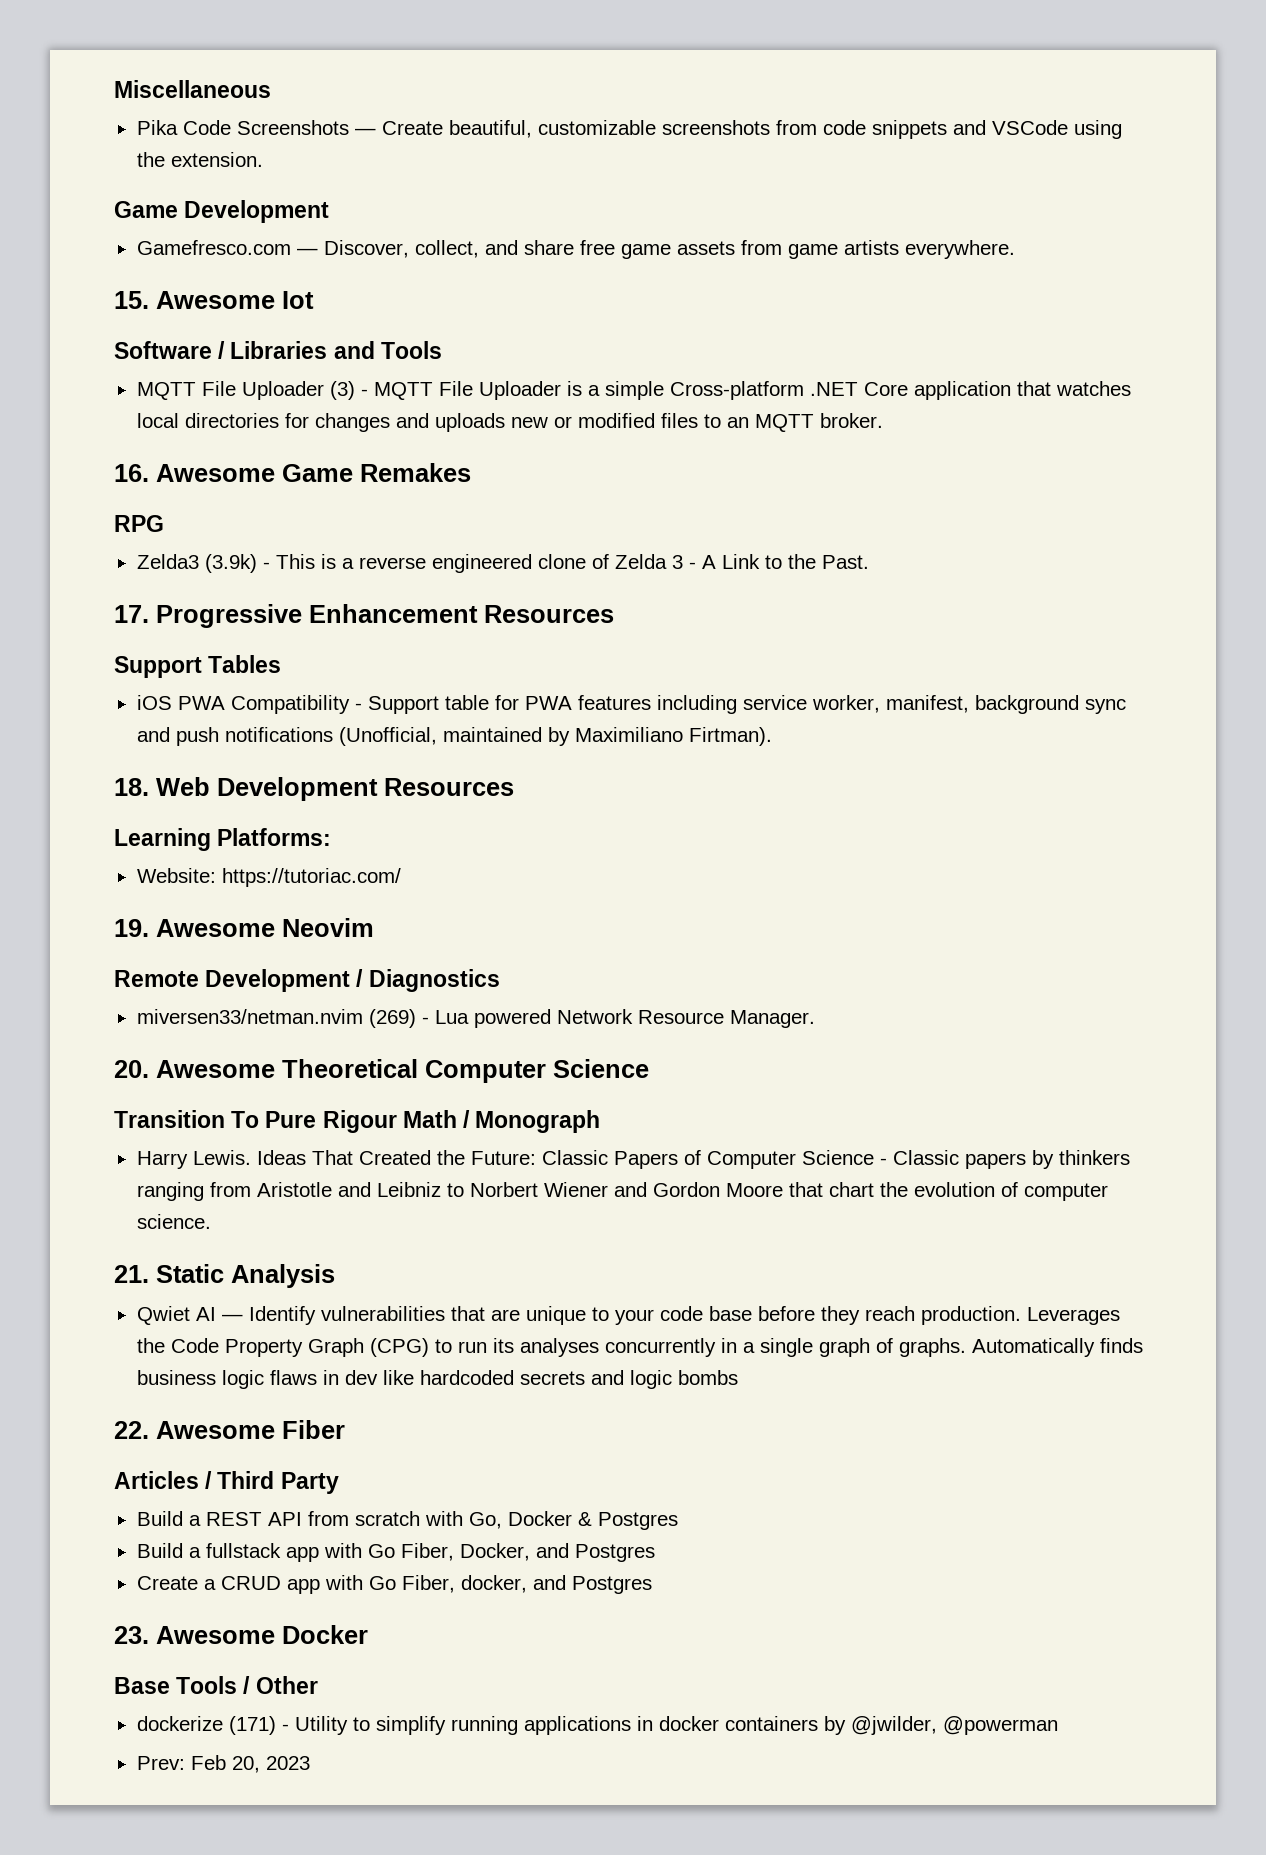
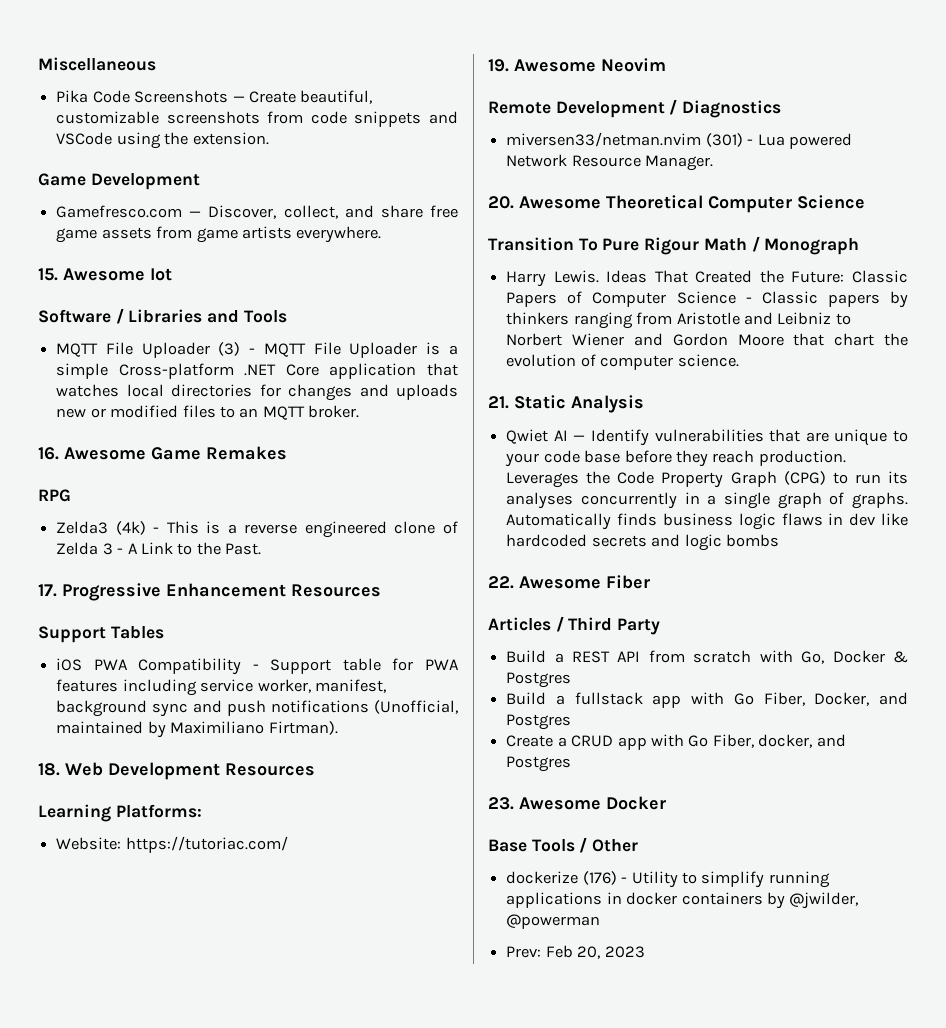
- Zelda3 (3.9k) - This is a reverse engineered clone of Zelda 3 - A Link to the Past.
+ Zelda3 (4k) - This is a reverse engineered clone of Zelda 3 - A Link to the Past.
- miversen33/netman.nvim (269) - Lua powered Network Resource Manager.
+ miversen33/netman.nvim (301) - Lua powered Network Resource Manager.
- dockerize (171) - Utility to simplify running applications in docker containers by @jwilder, @powerman
+ dockerize (176) - Utility to simplify running applications in docker containers by @jwilder, @powerman

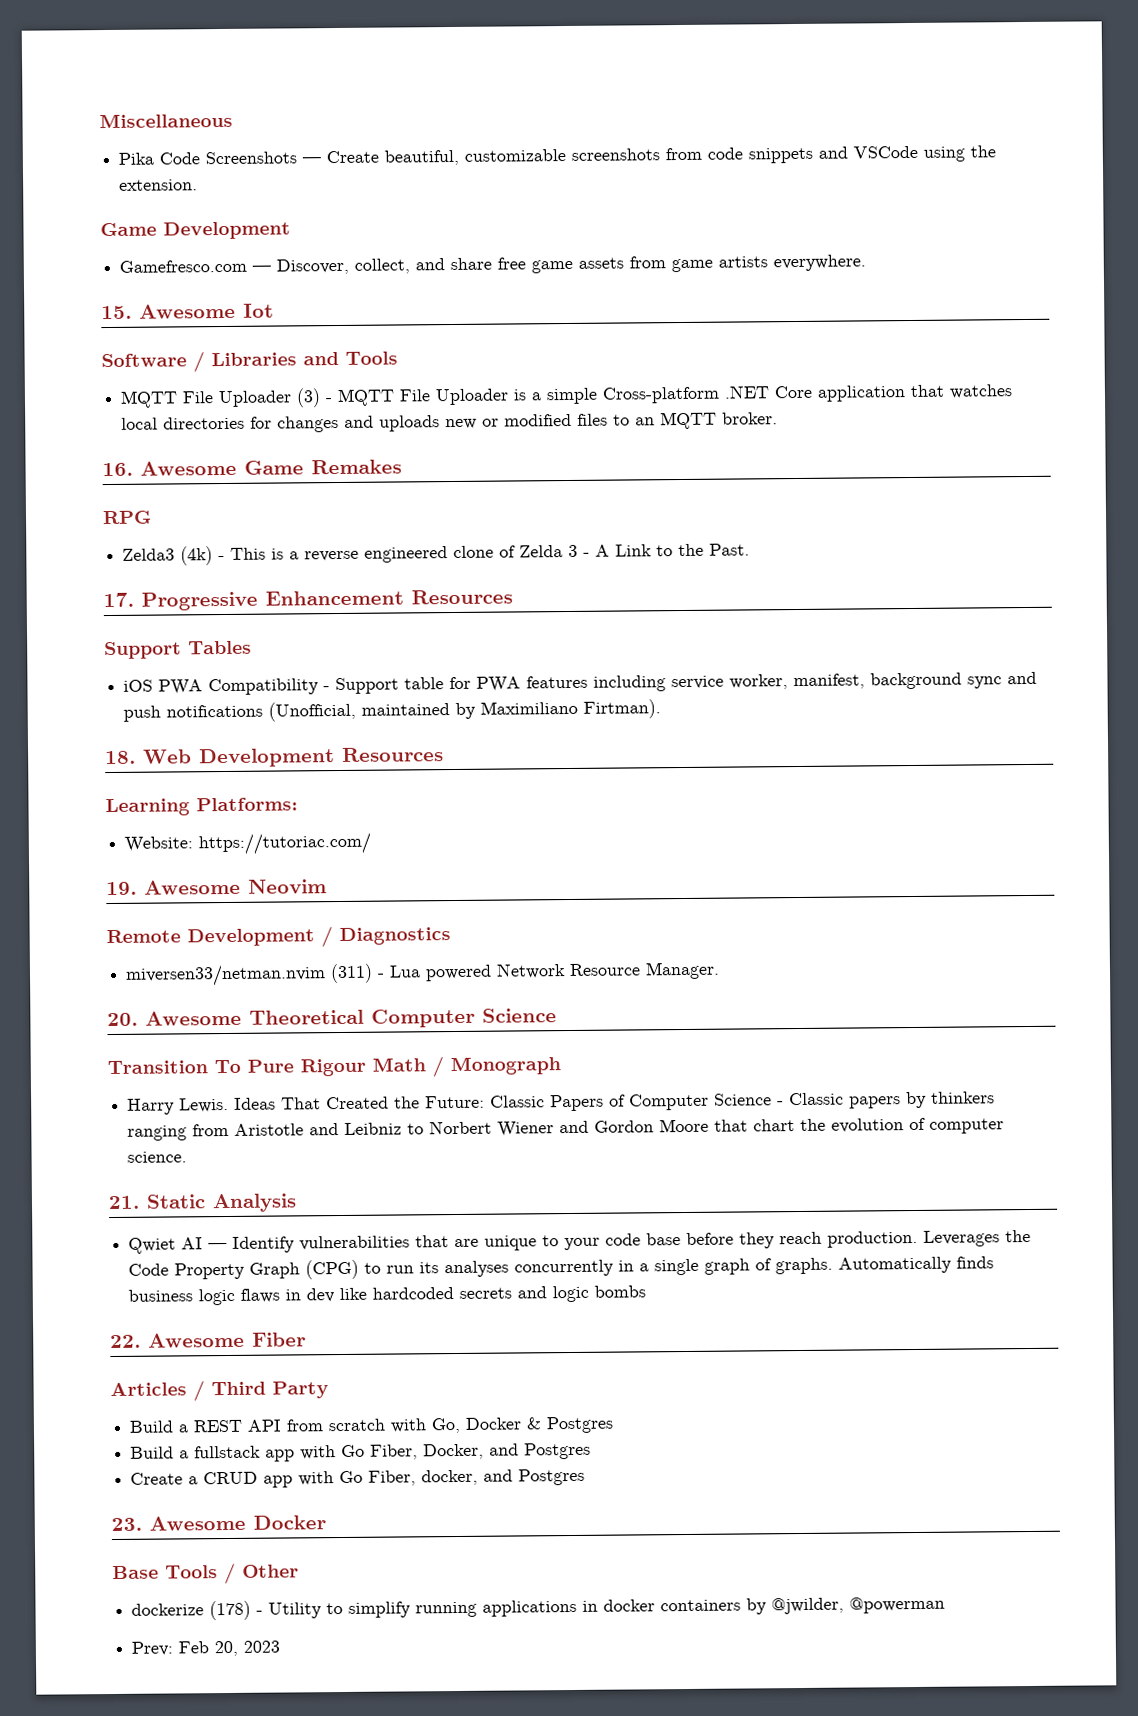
- miversen33/netman.nvim (301) - Lua powered Network Resource Manager.
+ miversen33/netman.nvim (311) - Lua powered Network Resource Manager.
- dockerize (176) - Utility to simplify running applications in docker containers by @jwilder, @powerman
+ dockerize (178) - Utility to simplify running applications in docker containers by @jwilder, @powerman

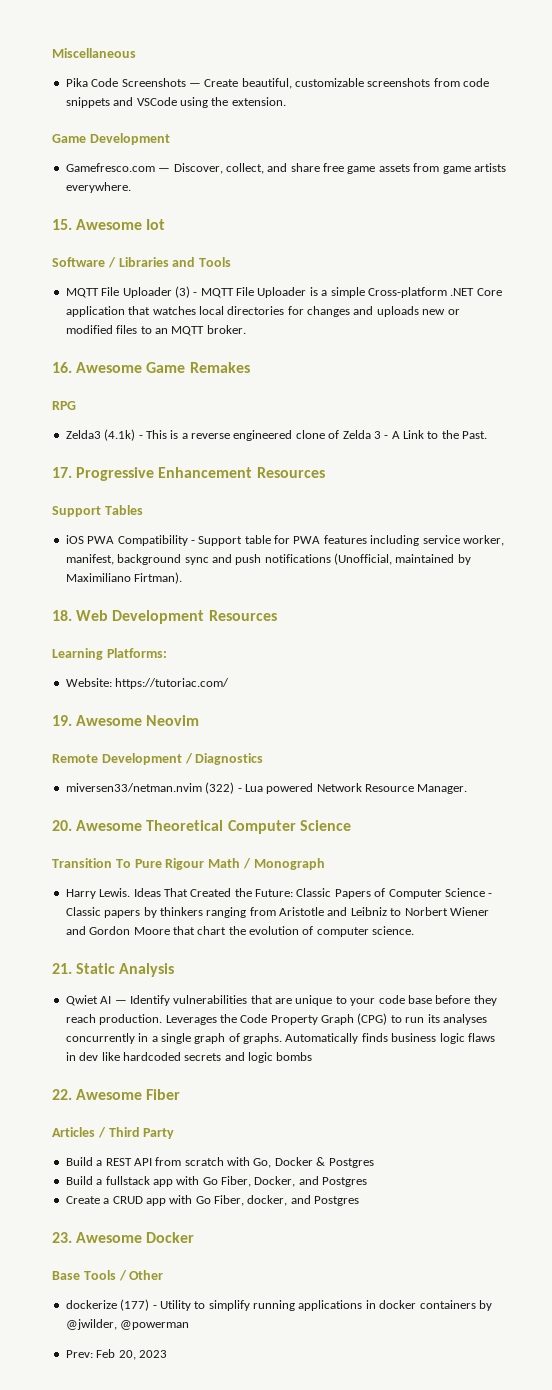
- Zelda3 (4k) - This is a reverse engineered clone of Zelda 3 - A Link to the Past.
+ Zelda3 (4.1k) - This is a reverse engineered clone of Zelda 3 - A Link to the Past.
- miversen33/netman.nvim (311) - Lua powered Network Resource Manager.
+ miversen33/netman.nvim (322) - Lua powered Network Resource Manager.
- dockerize (178) - Utility to simplify running applications in docker containers by @jwilder, @powerman
+ dockerize (177) - Utility to simplify running applications in docker containers by @jwilder, @powerman

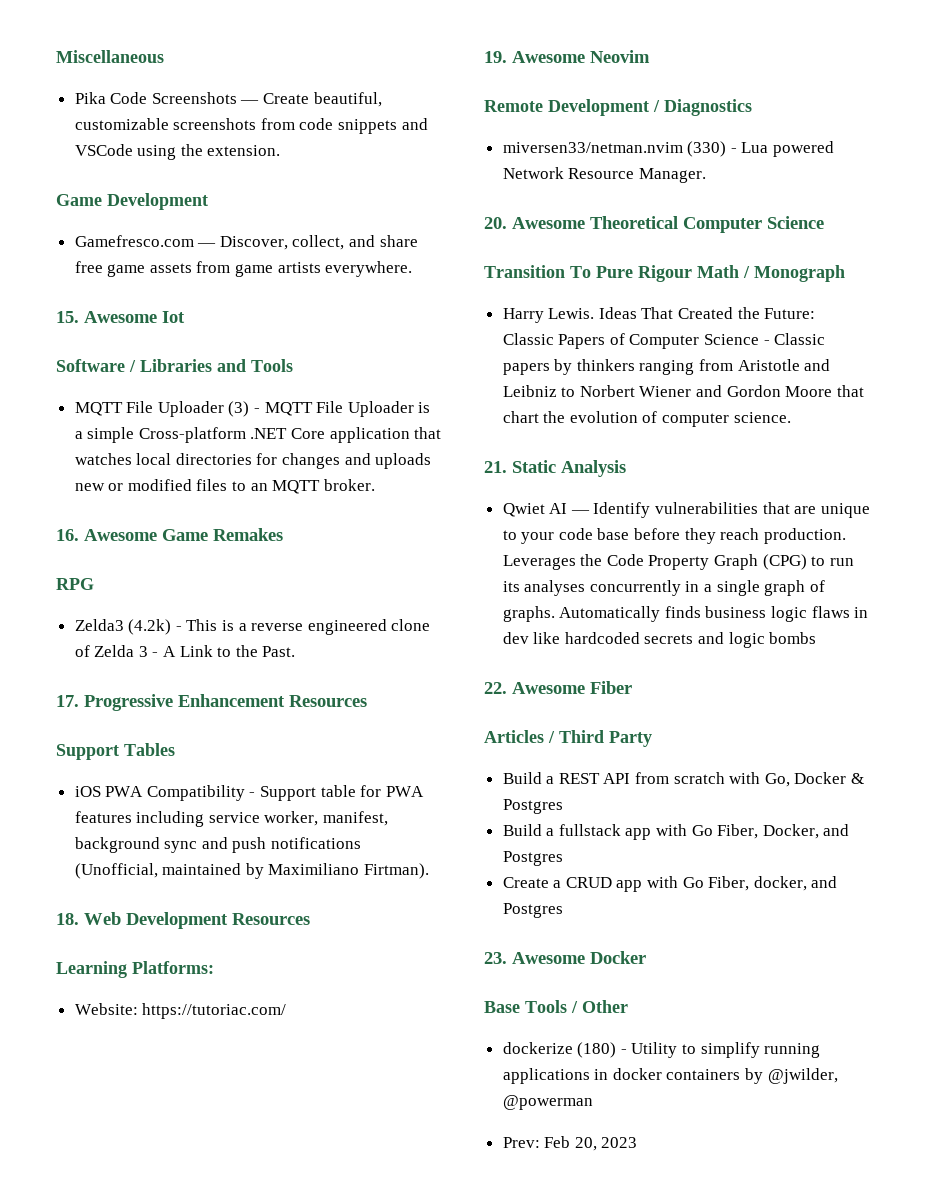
- Zelda3 (4.1k) - This is a reverse engineered clone of Zelda 3 - A Link to the Past.
+ Zelda3 (4.2k) - This is a reverse engineered clone of Zelda 3 - A Link to the Past.
- miversen33/netman.nvim (322) - Lua powered Network Resource Manager.
+ miversen33/netman.nvim (330) - Lua powered Network Resource Manager.
- dockerize (177) - Utility to simplify running applications in docker containers by @jwilder, @powerman
+ dockerize (180) - Utility to simplify running applications in docker containers by @jwilder, @powerman

